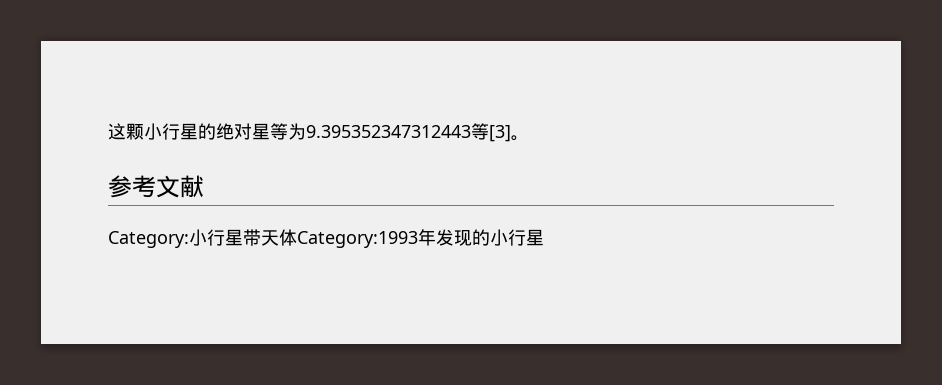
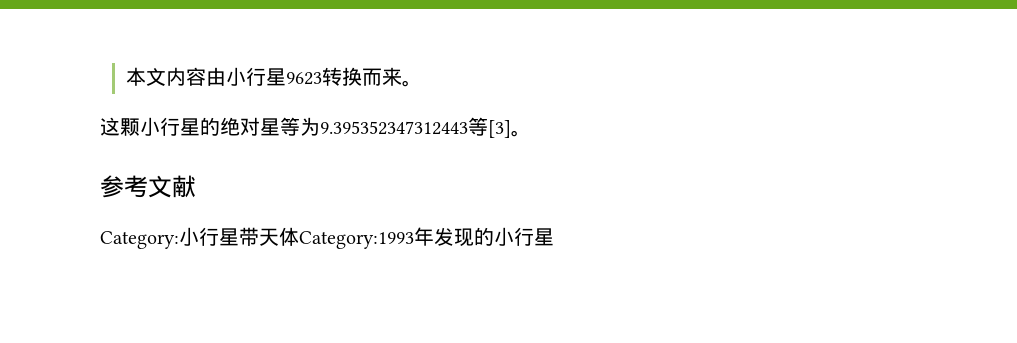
+ 本文内容由小行星9623转换而来。

